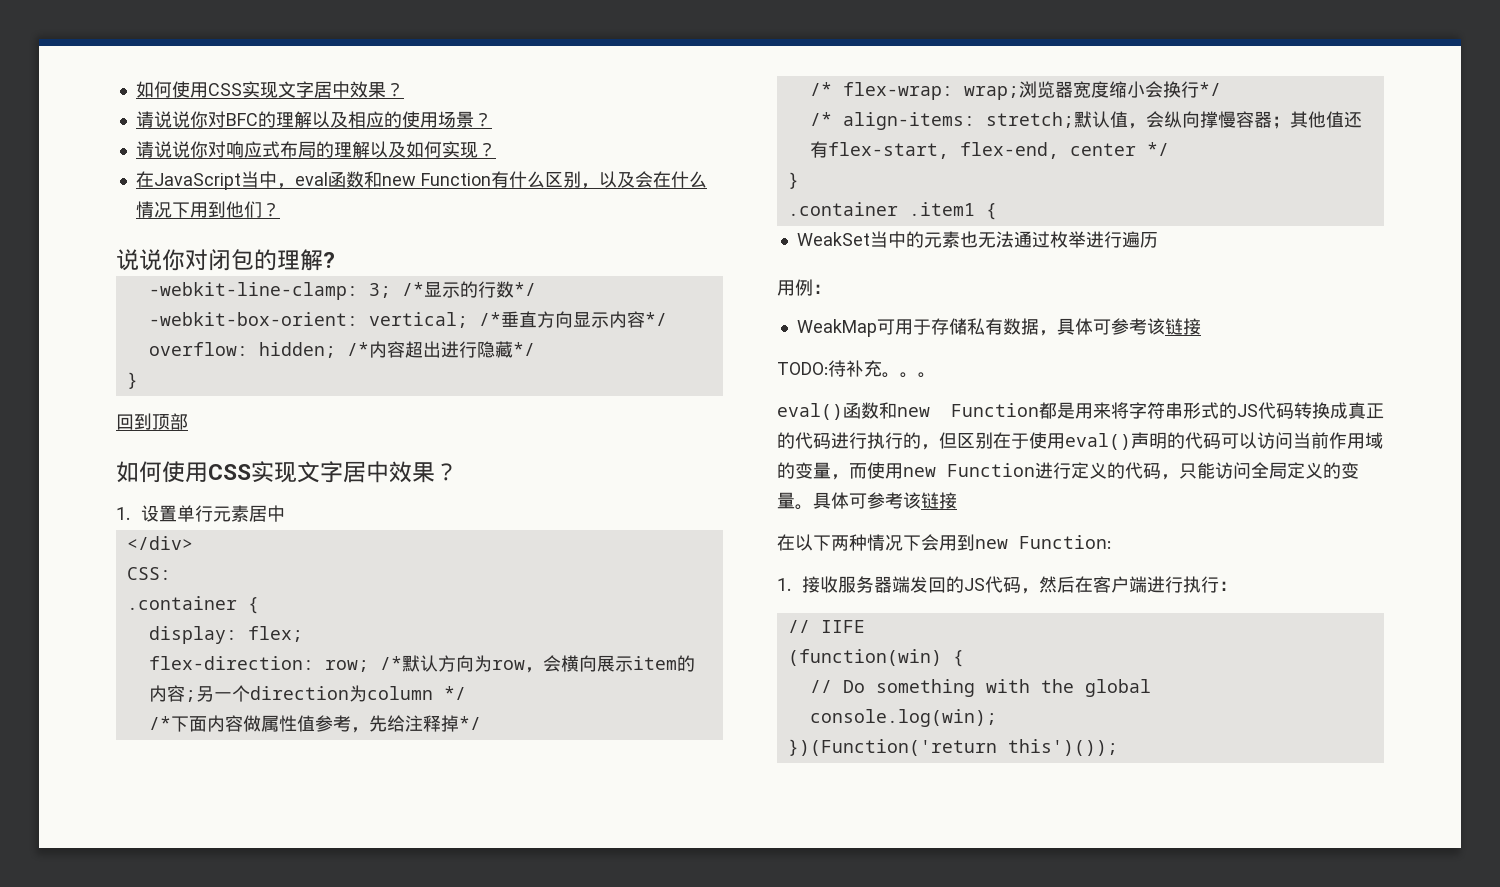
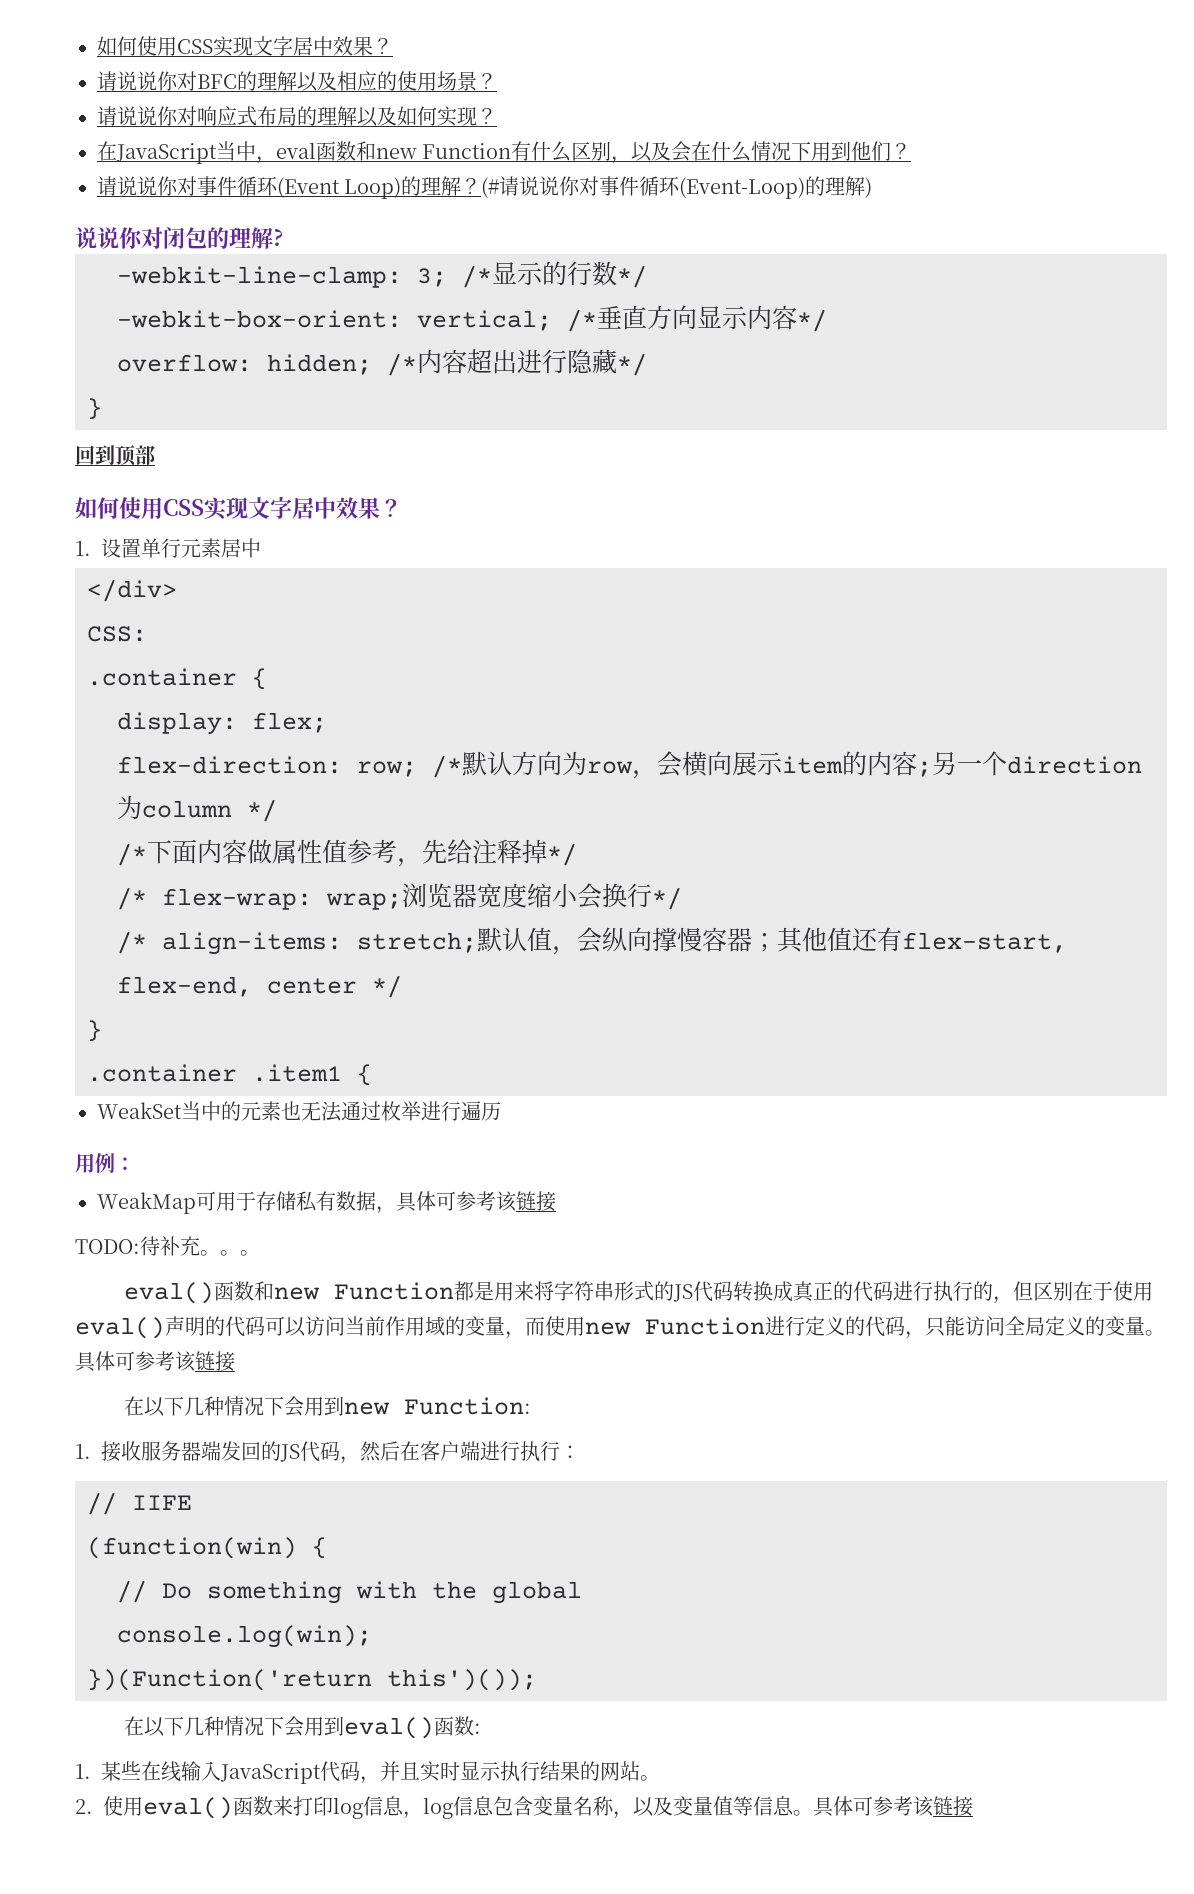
+ 请说说你对事件循环(Event Loop)的理解？(#请说说你对事件循环(Event-Loop)的理解)
- 在以下两种情况下会用到new Function:
+ 在以下几种情况下会用到new Function:
+ 在以下几种情况下会用到eval()函数:
+ 1.某些在线输入JavaScript代码，并且实时显示执行结果的网站。
+ 2.使用eval()函数来打印log信息，log信息包含变量名称，以及变量值等信息。具体可参考该链接

